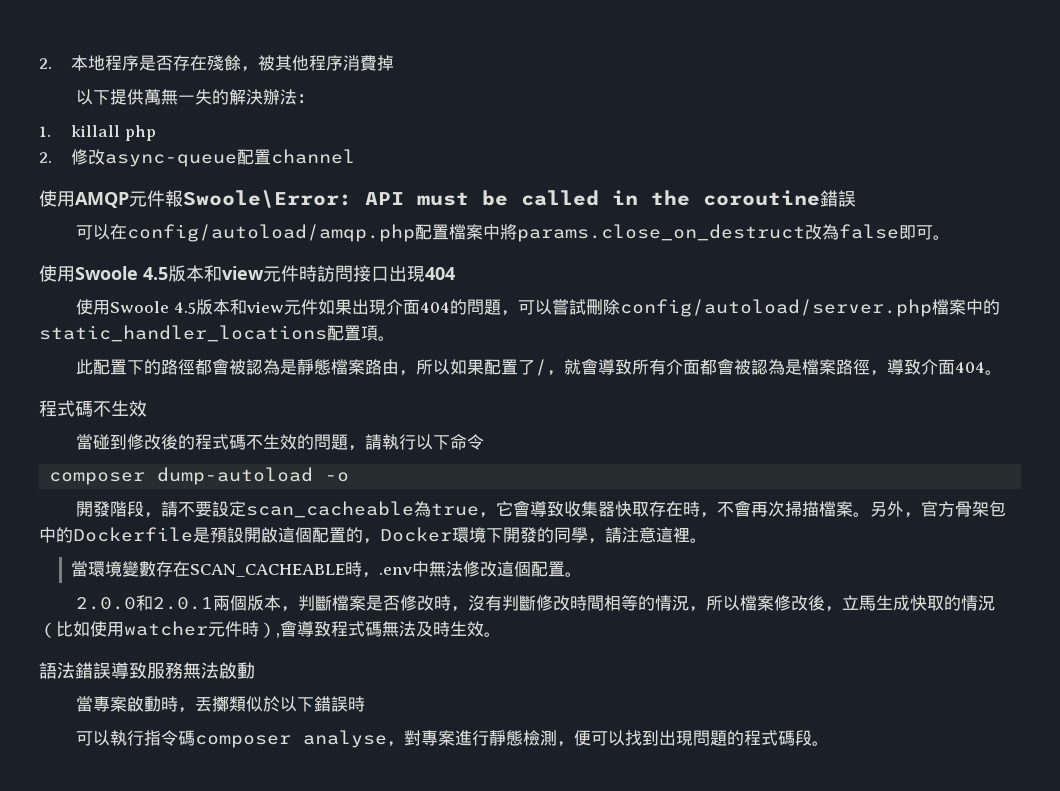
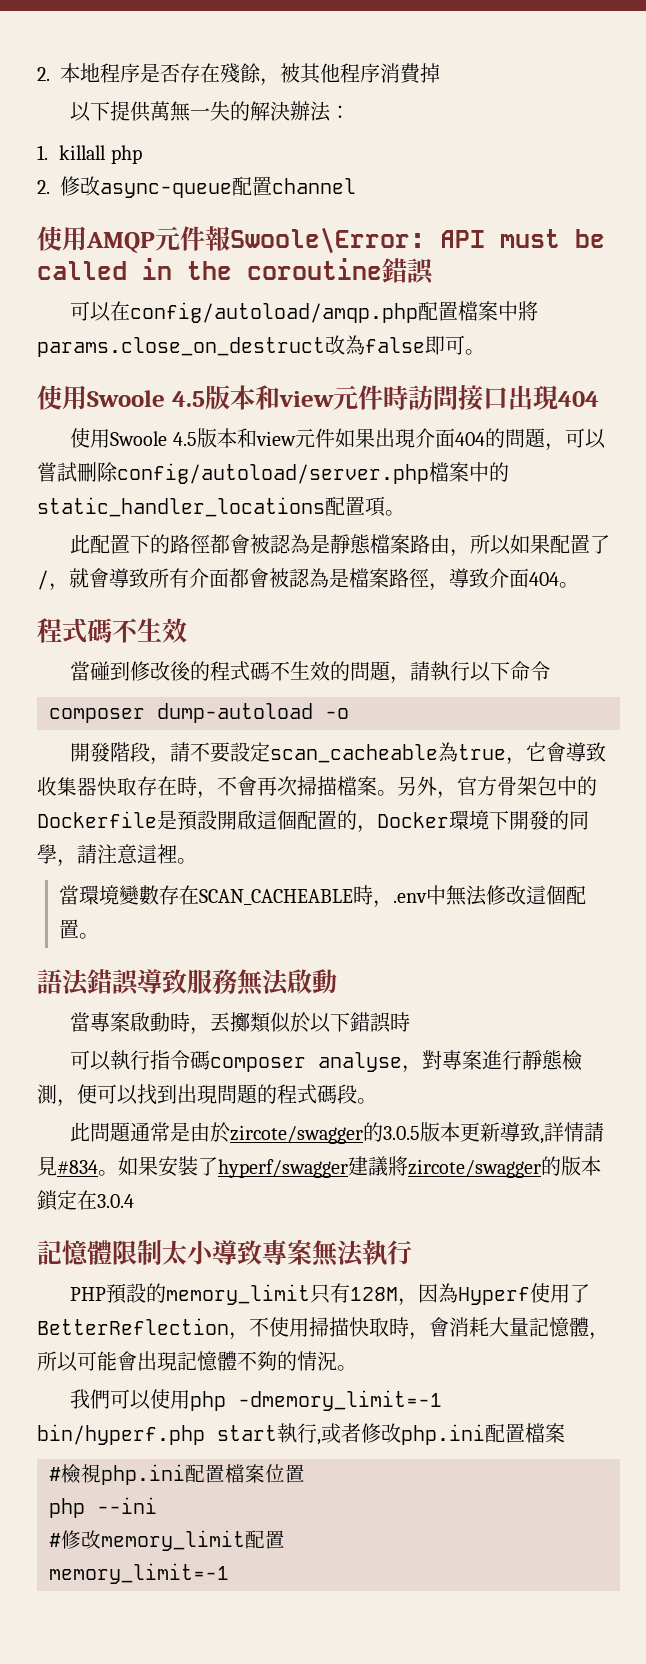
- 2.0.0和2.0.1兩個版本，判斷檔案是否修改時，沒有判斷修改時間相等的情況，所以檔案修改後，立馬生成快取的情況（比如使用watcher元件時）,會導致程式碼無法及時生效。
+ 此問題通常是由於zircote/swagger的3.0.5版本更新導致,詳情請見#834。如果安裝了hyperf/swagger建議將zircote/swagger的版本鎖定在3.0.4
+ 記憶體限制太小導致專案無法執行
+ PHP預設的memory_limit只有128M，因為Hyperf使用了BetterReflection，不使用掃描快取時，會消耗大量記憶體，所以可能會出現記憶體不夠的情況。
+ 我們可以使用php -dmemory_limit=-1 bin/hyperf.php start執行,或者修改php.ini配置檔案
+ #檢視php.ini配置檔案位置
+ php --ini
+ #修改memory_limit配置
+ memory_limit=-1

